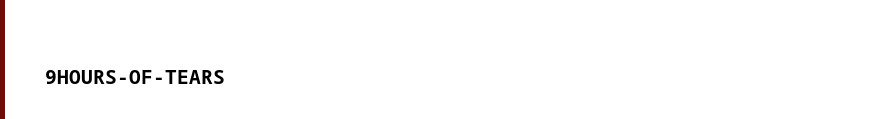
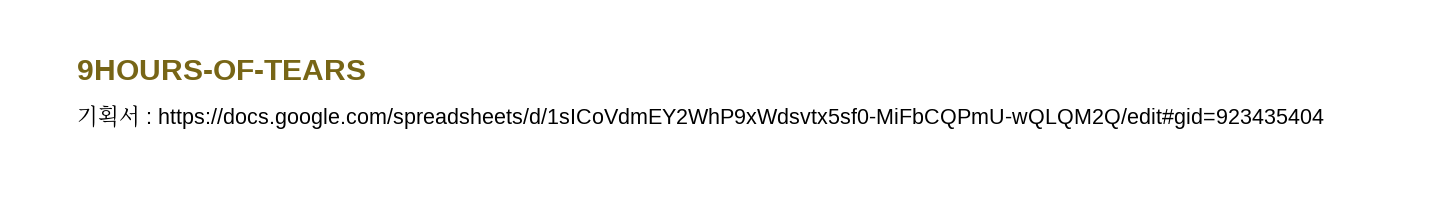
+ 기획서 : https://docs.google.com/spreadsheets/d/1sICoVdmEY2WhP9xWdsvtx5sf0-MiFbCQPmU-wQLQM2Q/edit#gid=923435404

